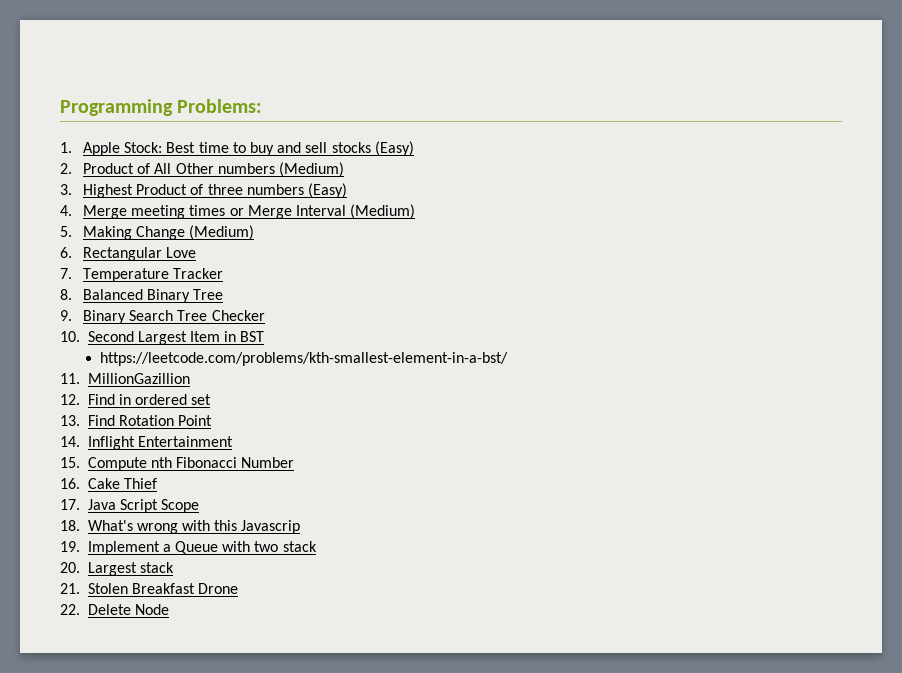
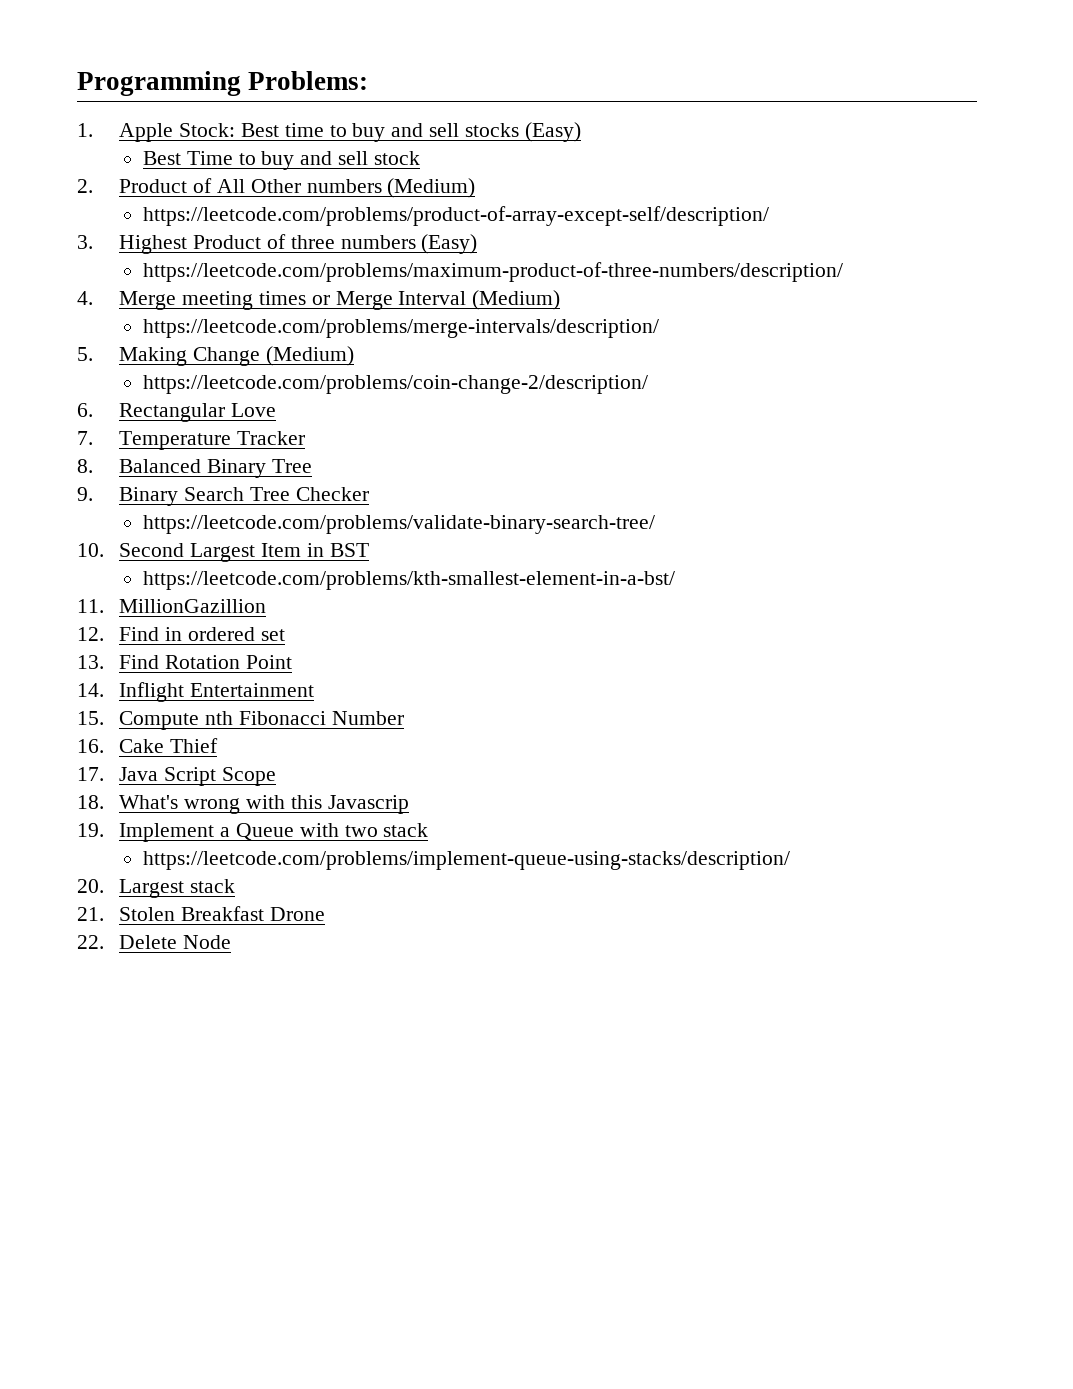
+ Best Time to buy and sell stock
+ https://leetcode.com/problems/product-of-array-except-self/description/
+ https://leetcode.com/problems/maximum-product-of-three-numbers/description/
+ https://leetcode.com/problems/merge-intervals/description/
+ https://leetcode.com/problems/coin-change-2/description/
+ https://leetcode.com/problems/validate-binary-search-tree/
+ https://leetcode.com/problems/implement-queue-using-stacks/description/

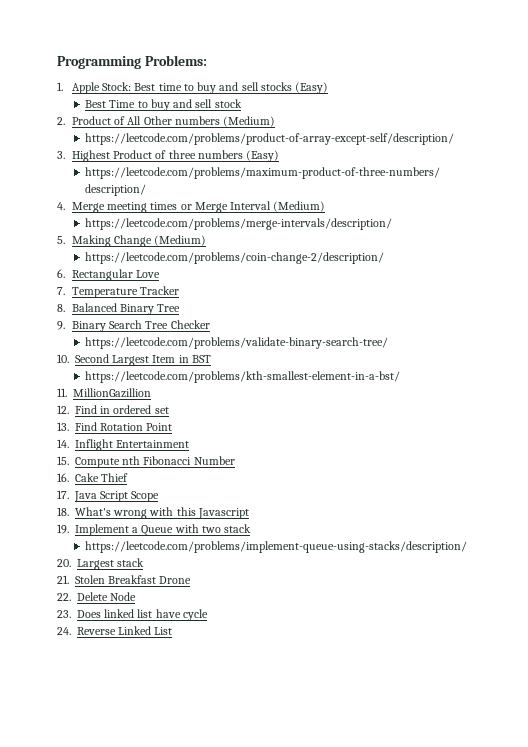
- 18. What's wrong with this Javascrip
+ 18. What's wrong with this Javascript
+ 23. Does linked list have cycle
+ 24. Reverse Linked List

